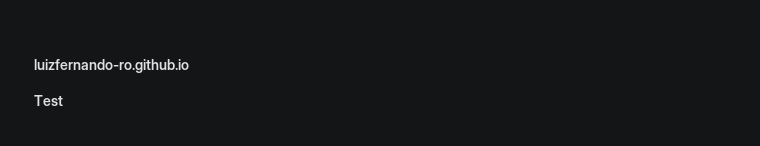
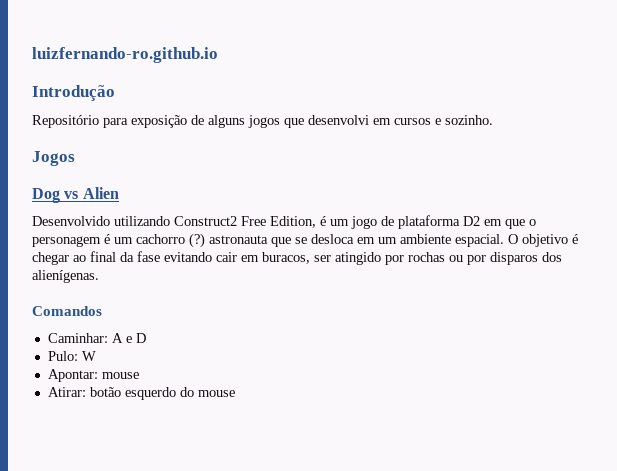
- Test
+ Introdução
+ Repositório para exposição de alguns jogos que desenvolvi em cursos e sozinho.
+ Jogos
+ Dog vs Alien
+ Desenvolvido utilizando Construct2 Free Edition, é um jogo de plataforma D2 em que o personagem é um cachorro (?) astronauta que se desloca em um ambiente espacial. O objetivo é chegar ao final da fase evitando cair em buracos, ser atingido por rochas ou por disparos dos alienígenas.
+ Comandos
+ Caminhar: A e D
+ Pulo: W
+ Apontar: mouse
+ Atirar: botão esquerdo do mouse

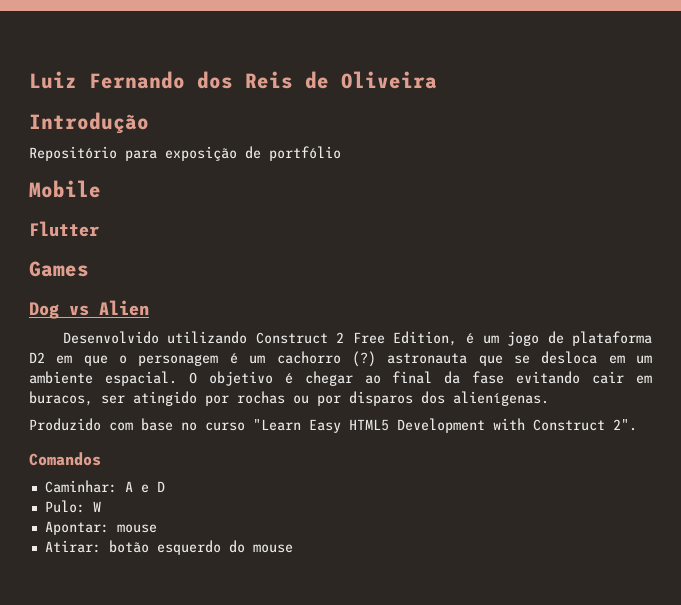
- luizfernando-ro.github.io
+ Luiz Fernando dos Reis de Oliveira
- Repositório para exposição de alguns jogos que desenvolvi em cursos e sozinho.
- Jogos
+ Repositório para exposição de portfólio
+ Mobile
+ Flutter
+ Games
- Desenvolvido utilizando Construct2 Free Edition, é um jogo de plataforma D2 em que o personagem é um cachorro (?) astronauta que se desloca em um ambiente espacial.
+ Desenvolvido utilizando Construct 2 Free Edition, é um jogo de plataforma D2 em que o personagem é um cachorro (?) astronauta que se desloca em um ambiente espacial.
+ Produzido com base no curso "Learn Easy HTML5 Development with Construct 2".

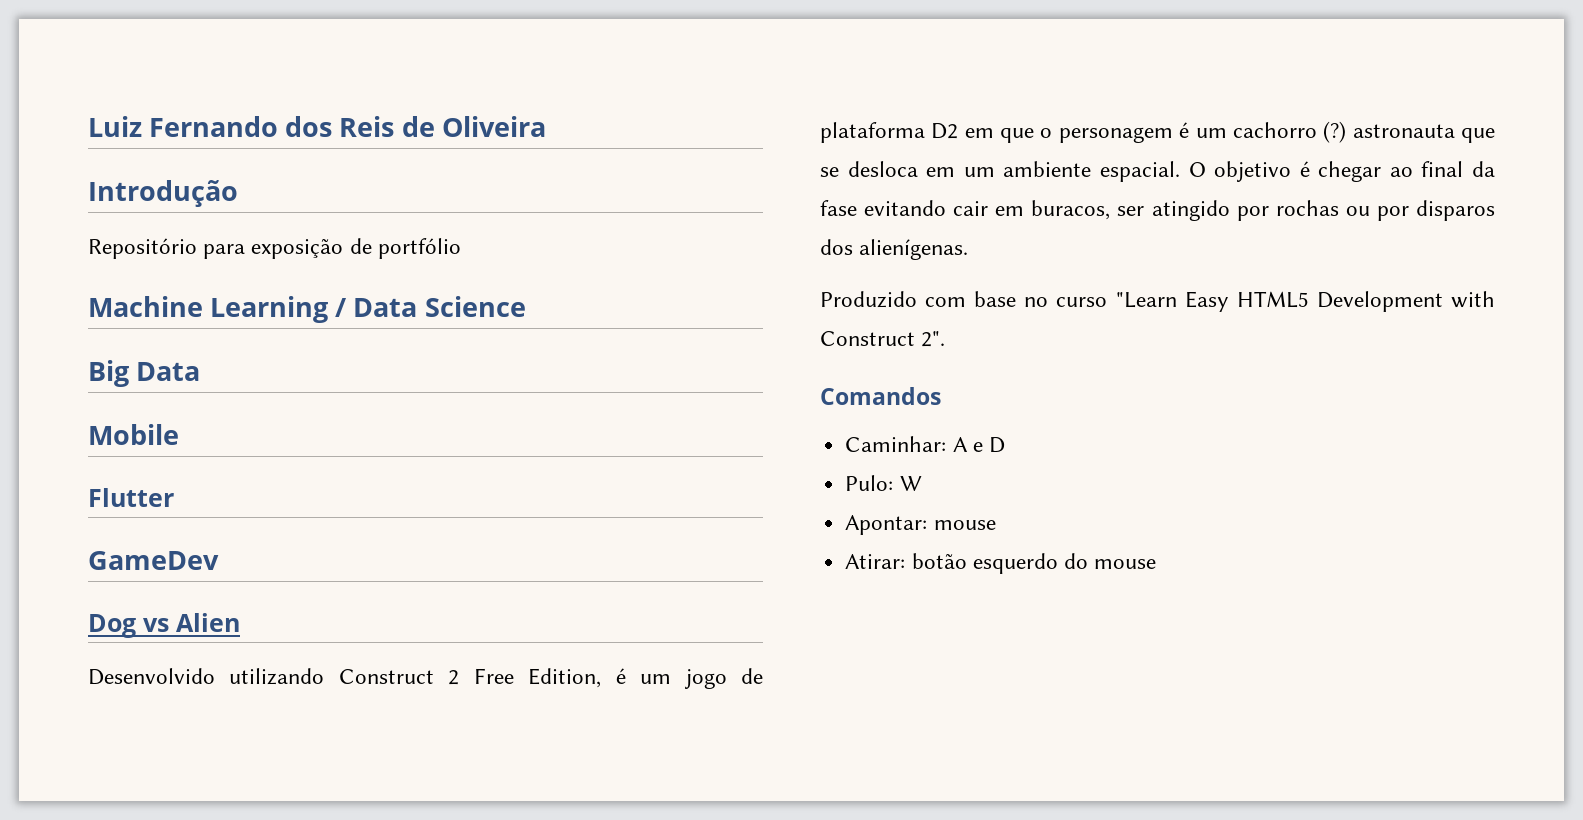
+ Machine Learning / Data Science
+ Big Data
- Games
+ GameDev

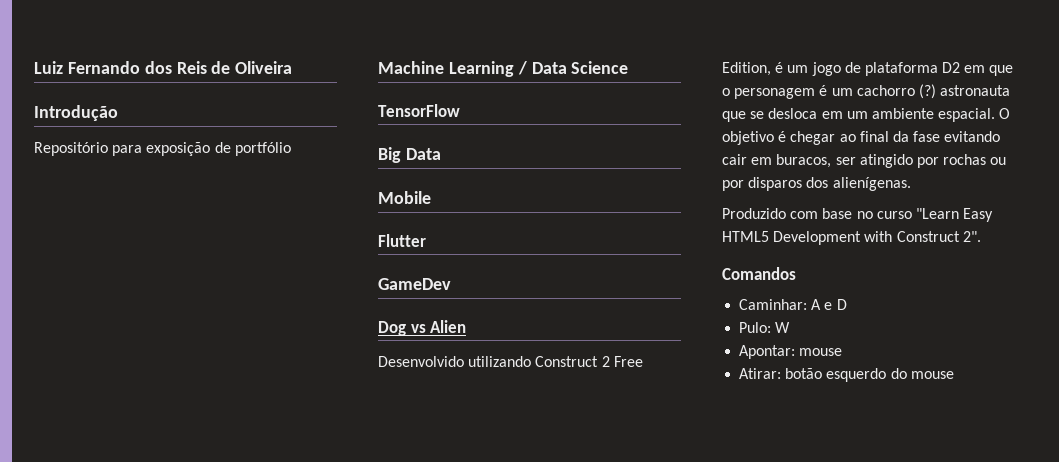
+ TensorFlow

